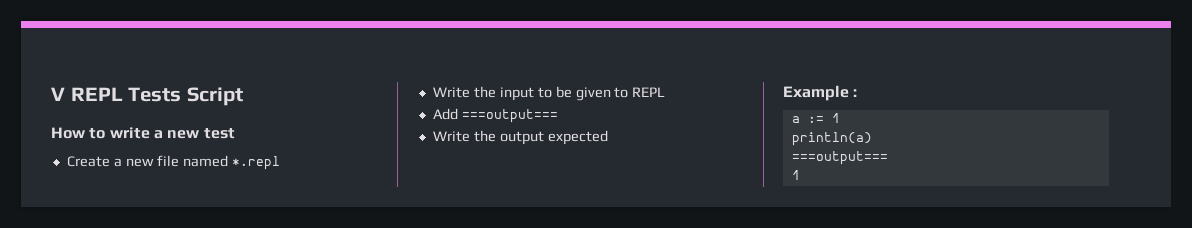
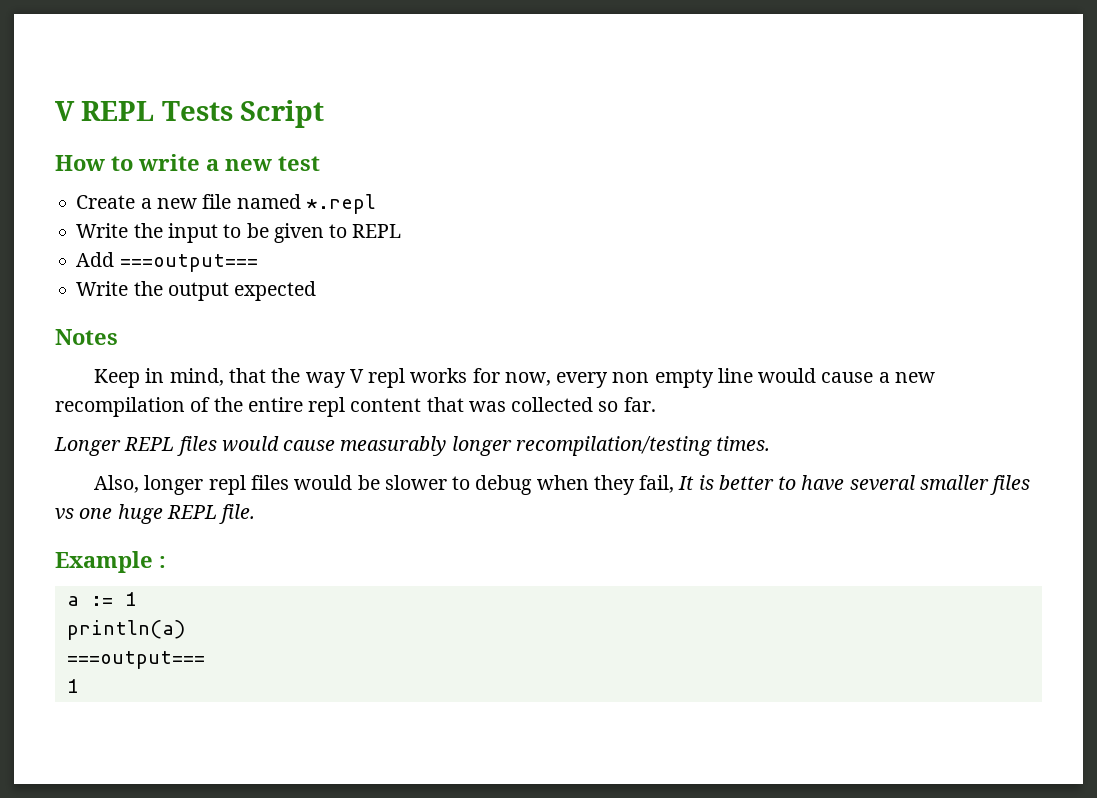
+ Notes
+ Keep in mind, that the way V repl works for now, every non empty line would cause a new recompilation of the entire repl content that was collected so far.
+ Longer REPL files would cause measurably longer recompilation/testing times.
+ Also, longer repl files would be slower to debug when they fail, It is better to have several smaller files vs one huge REPL file.

